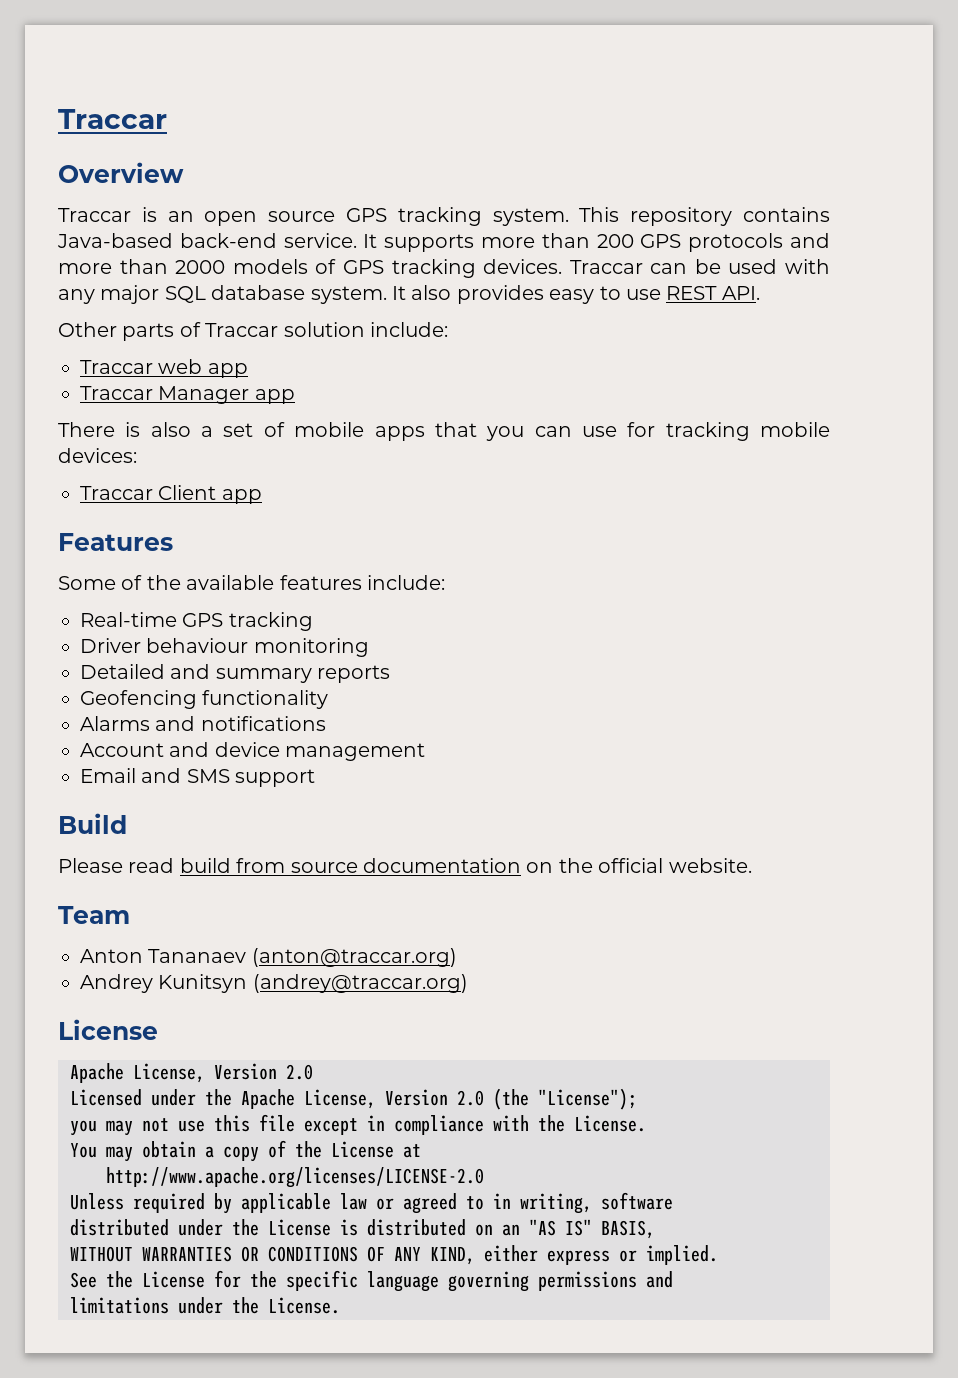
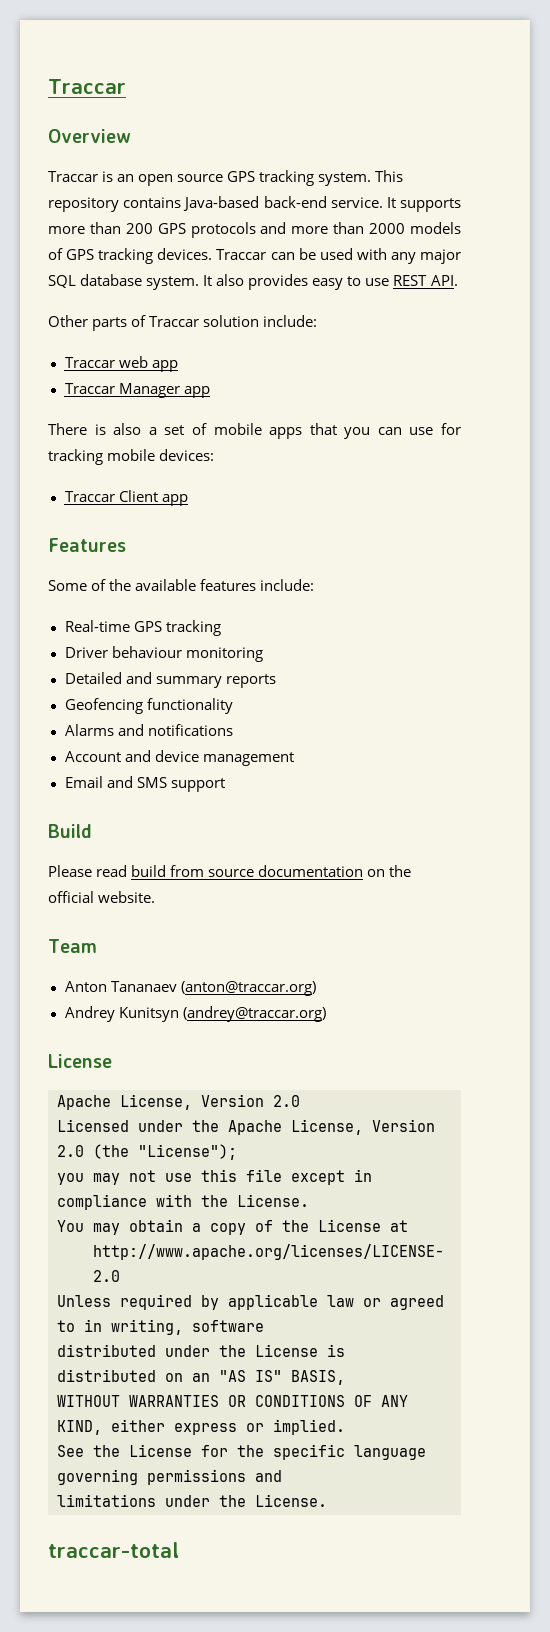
+ traccar-total

